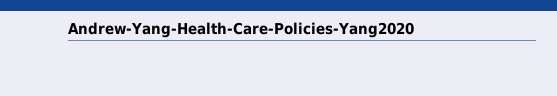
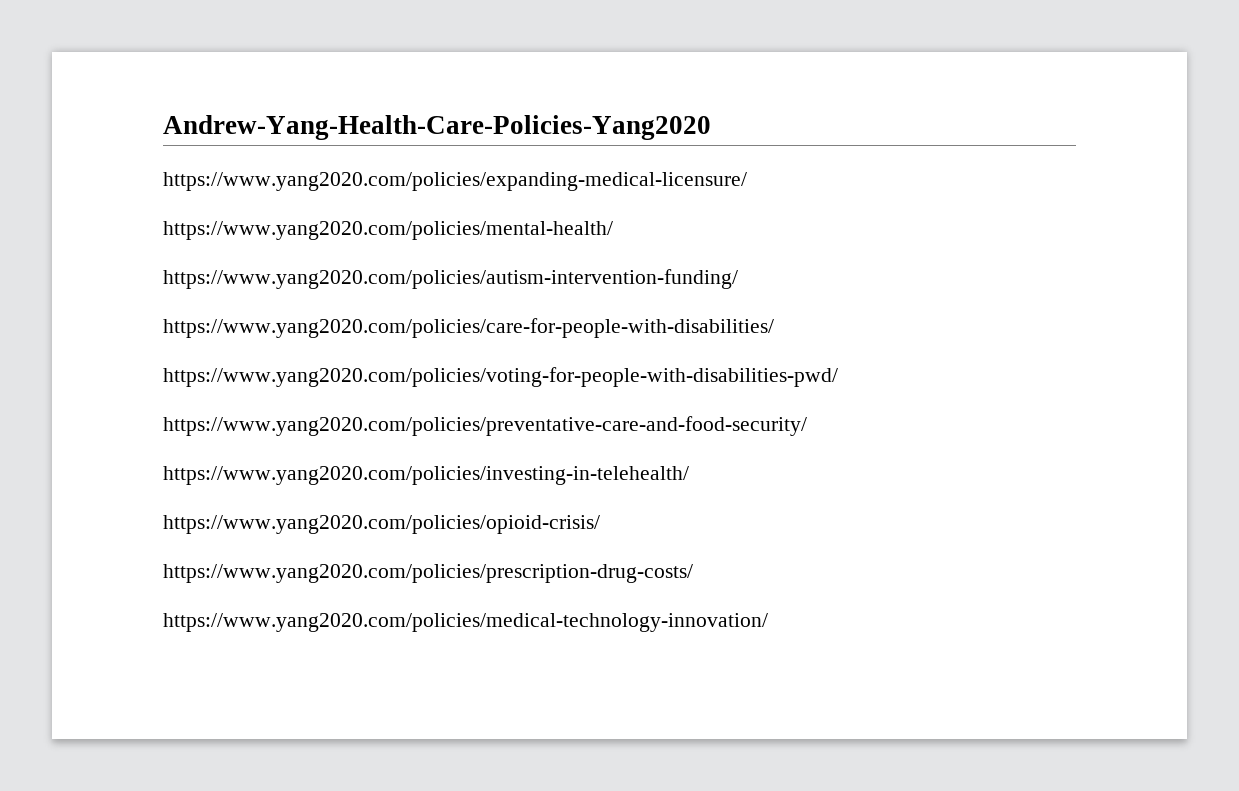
+ https://www.yang2020.com/policies/expanding-medical-licensure/
+ https://www.yang2020.com/policies/mental-health/
+ https://www.yang2020.com/policies/autism-intervention-funding/
+ https://www.yang2020.com/policies/care-for-people-with-disabilities/
+ https://www.yang2020.com/policies/voting-for-people-with-disabilities-pwd/
+ https://www.yang2020.com/policies/preventative-care-and-food-security/
+ https://www.yang2020.com/policies/investing-in-telehealth/
+ https://www.yang2020.com/policies/opioid-crisis/
+ https://www.yang2020.com/policies/prescription-drug-costs/
+ https://www.yang2020.com/policies/medical-technology-innovation/

